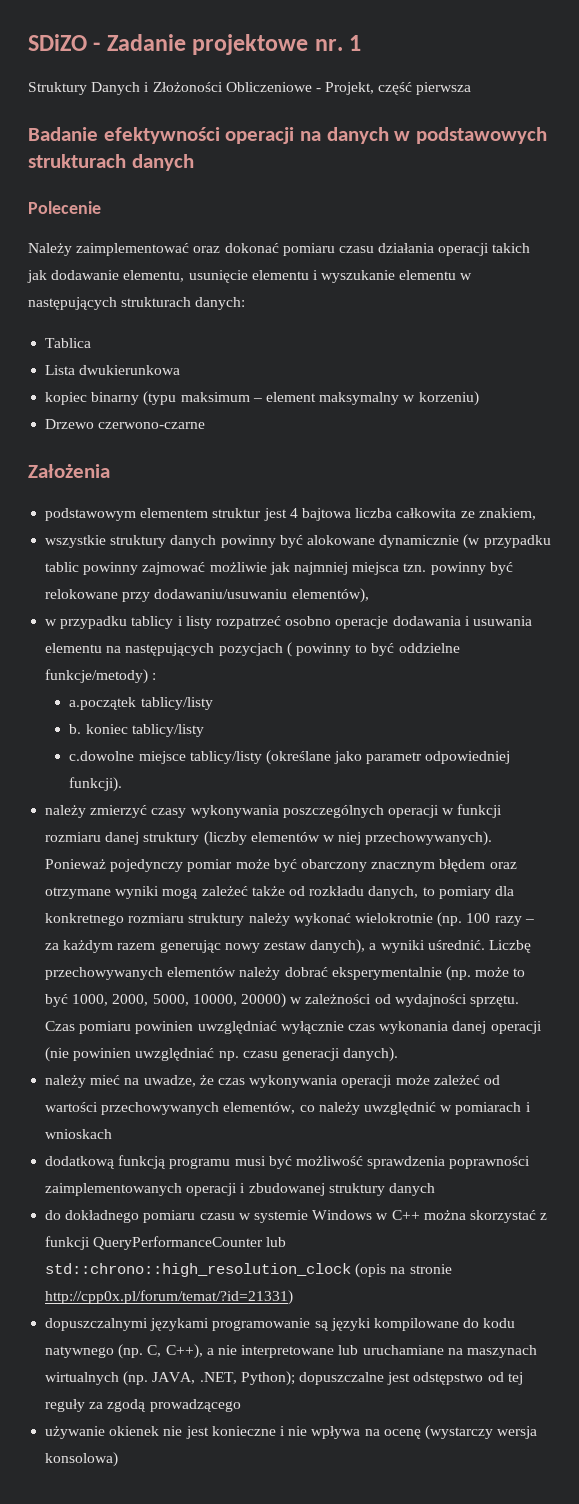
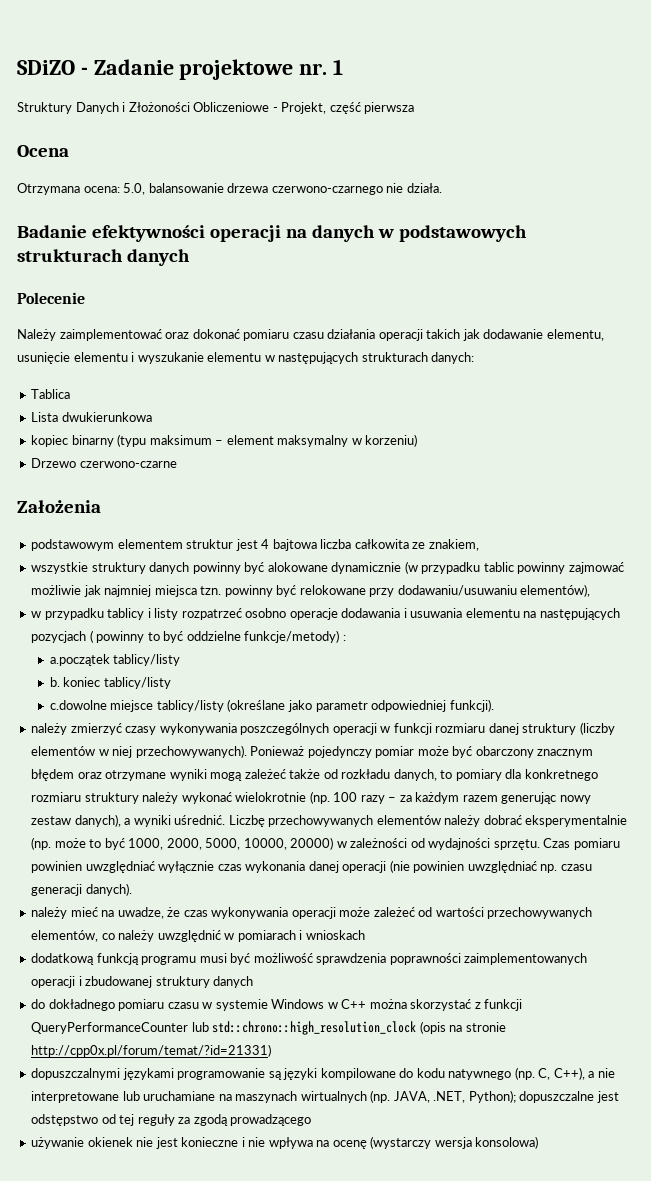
+ Ocena
+ Otrzymana ocena: 5.0, balansowanie drzewa czerwono-czarnego nie działa.

